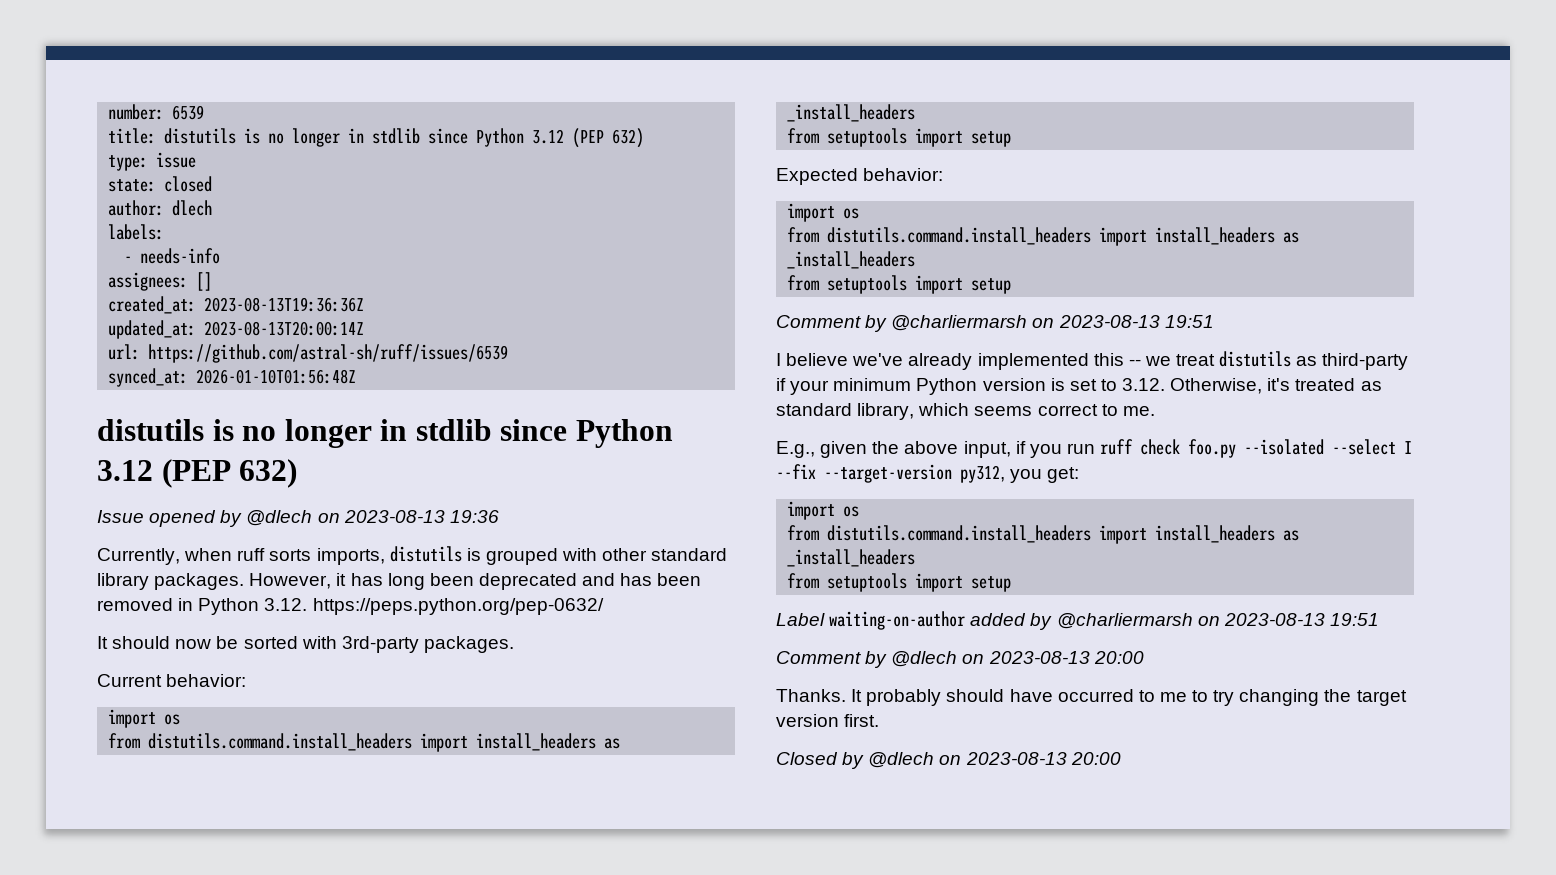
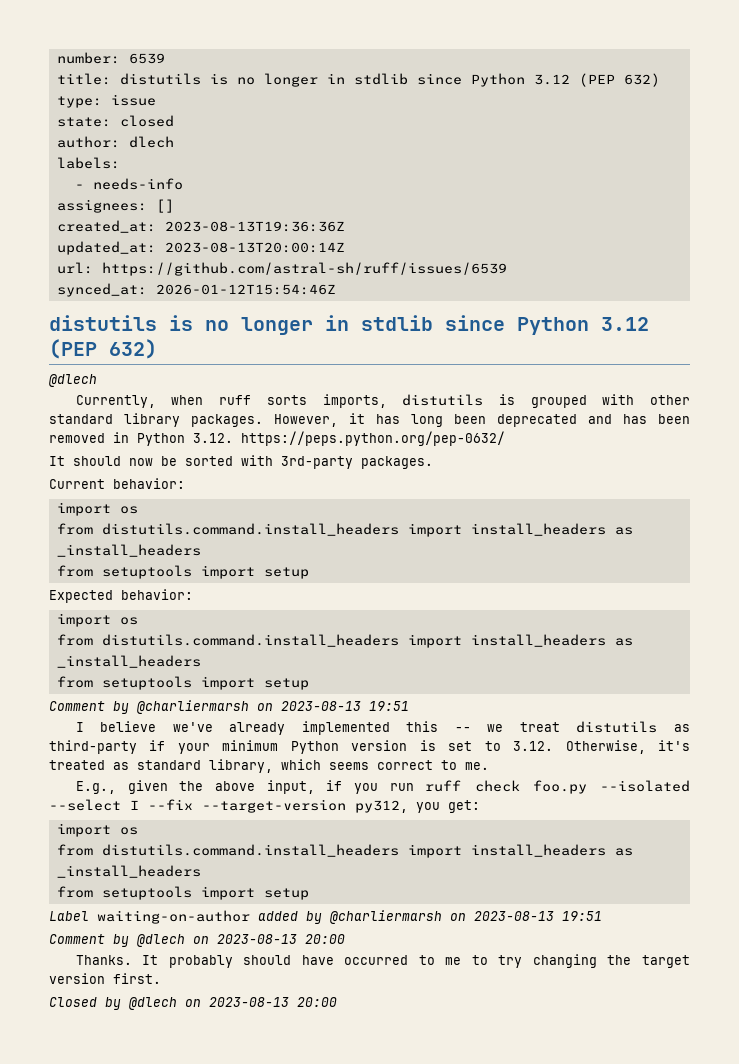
- synced_at: 2026-01-10T01:56:48Z
+ synced_at: 2026-01-12T15:54:46Z
  distutils is no longer in stdlib since Python 3.12 (PEP 632)
- Issue opened by @dlech on 2023-08-13 19:36
+ @dlech

